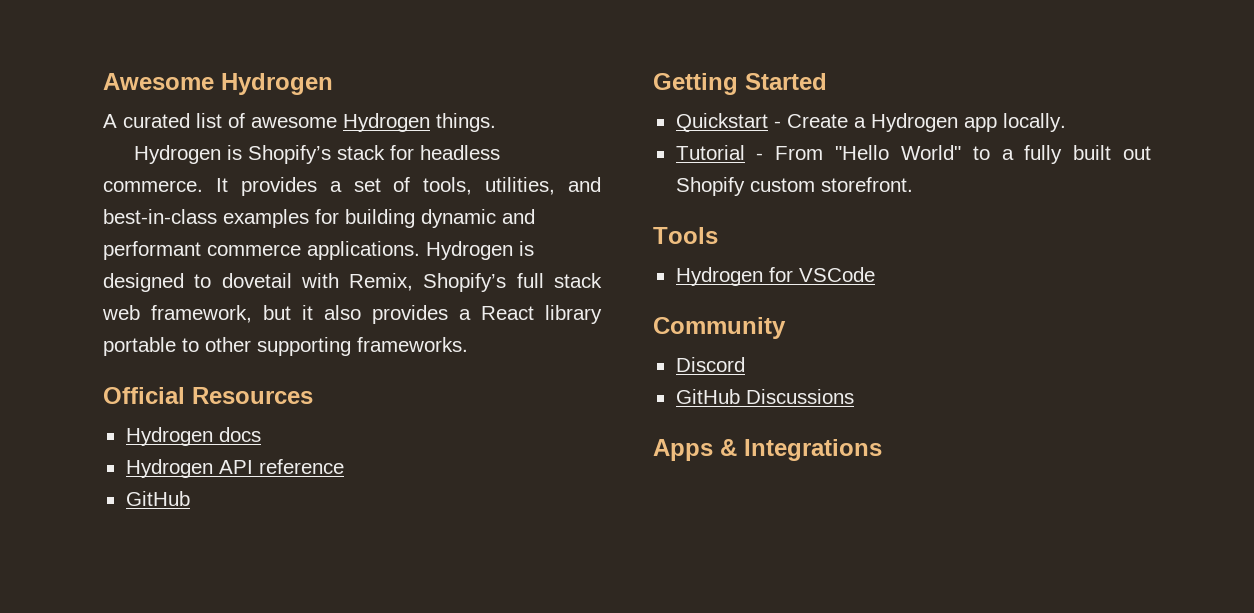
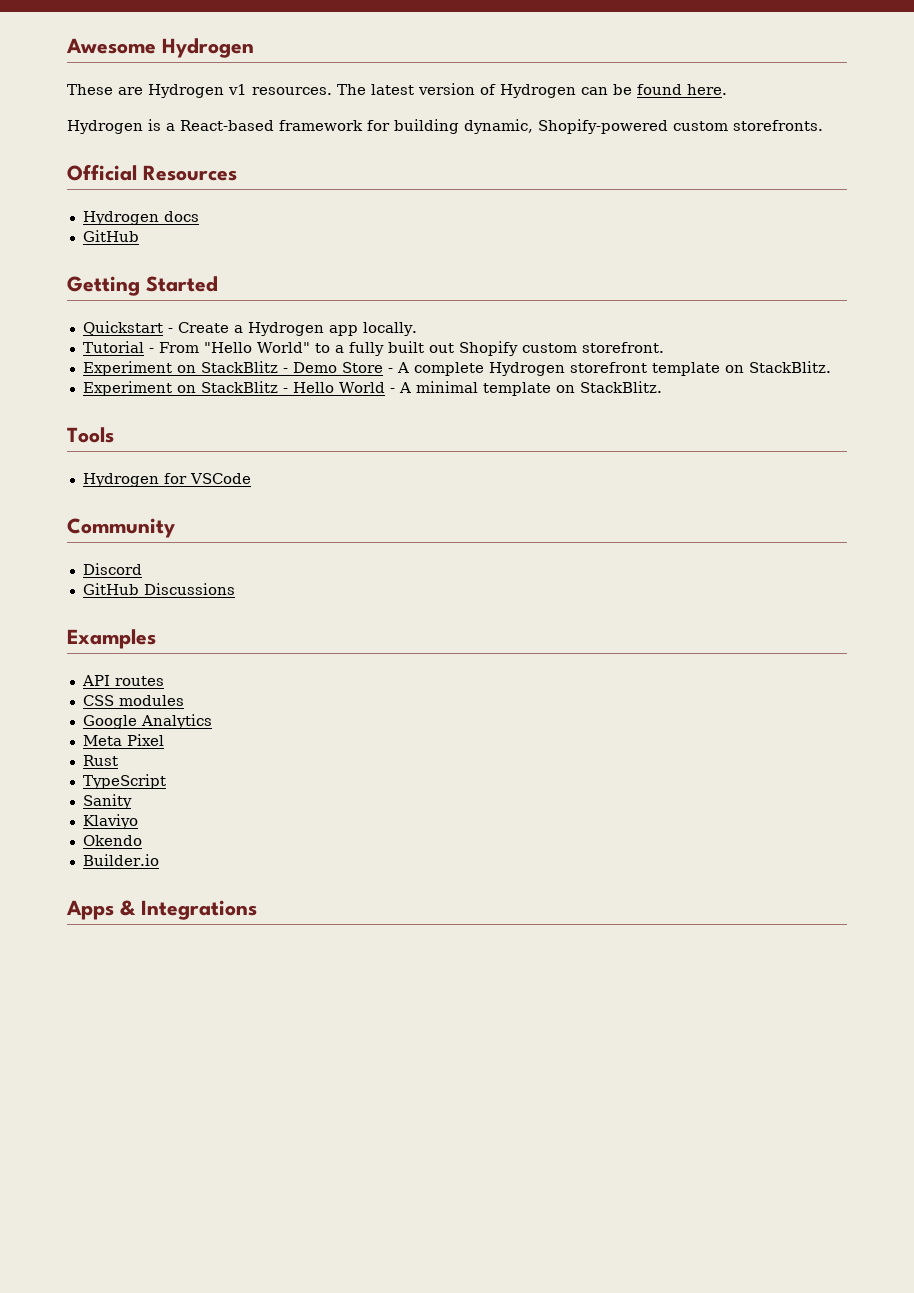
- A curated list of awesome Hydrogen things.
- Hydrogen is Shopify’s stack for headless commerce. It provides a set of tools, utilities, and best-in-class examples for building dynamic and performant commerce applications. Hydrogen is designed to dovetail with Remix, Shopify’s full stack web framework, but it also provides a React library portable to other supporting frameworks.
+ These are Hydrogen v1 resources. The latest version of Hydrogen can be found here.
+ Hydrogen is a React-based framework for building dynamic, Shopify-powered custom storefronts.
- Hydrogen API reference
+ Experiment on StackBlitz - Demo Store - A complete Hydrogen storefront template on StackBlitz.
+ Experiment on StackBlitz - Hello World - A minimal template on StackBlitz.
+ Examples
+ API routes
+ CSS modules
+ Google Analytics
+ Meta Pixel
+ Rust
+ TypeScript
+ Sanity
+ Klaviyo
+ Okendo
+ Builder.io

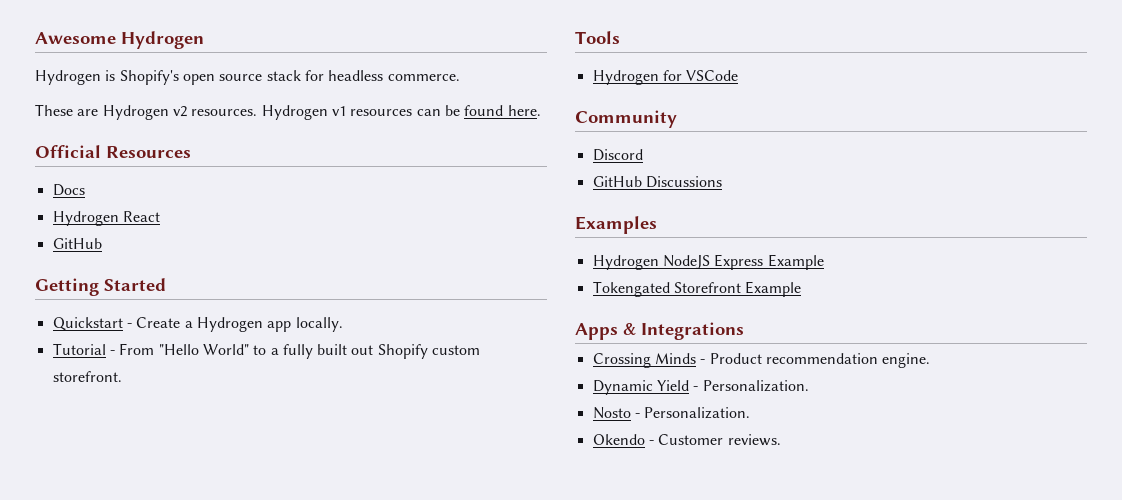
- These are Hydrogen v1 resources. The latest version of Hydrogen can be found here.
- Hydrogen is a React-based framework for building dynamic, Shopify-powered custom storefronts.
+ Hydrogen is Shopify's open source stack for headless commerce.
+ These are Hydrogen v2 resources. Hydrogen v1 resources can be found here.
- Hydrogen docs
+ Docs
+ Hydrogen React
- Experiment on StackBlitz - Demo Store - A complete Hydrogen storefront template on StackBlitz.
- Experiment on StackBlitz - Hello World - A minimal template on StackBlitz.
- API routes
- CSS modules
- Google Analytics
- Meta Pixel
- Rust
- TypeScript
- Sanity
- Klaviyo
- Okendo
- Builder.io
+ Hydrogen NodeJS Express Example
+ Tokengated Storefront Example
  Apps & Integrations
+ Crossing Minds - Product recommendation engine.
+ Dynamic Yield - Personalization.
+ Nosto - Personalization.
+ Okendo - Customer reviews.

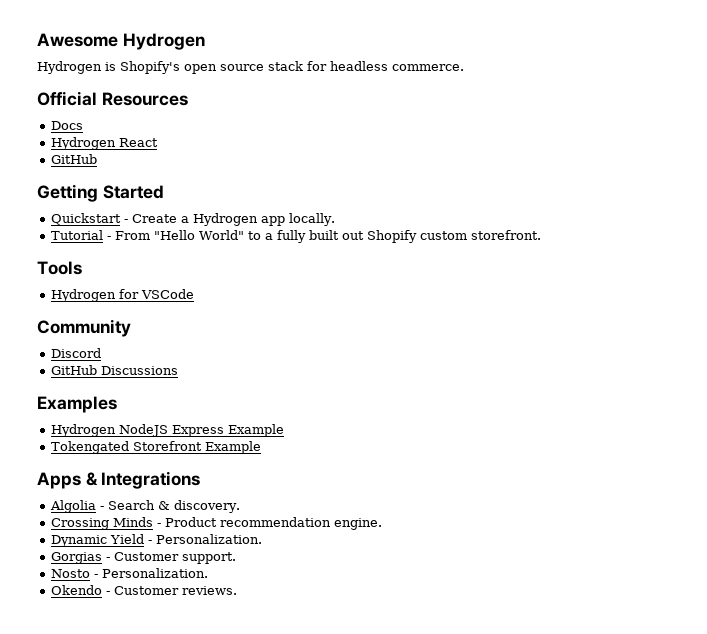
- These are Hydrogen v2 resources. Hydrogen v1 resources can be found here.
+ Algolia - Search & discovery.
+ Gorgias - Customer support.

